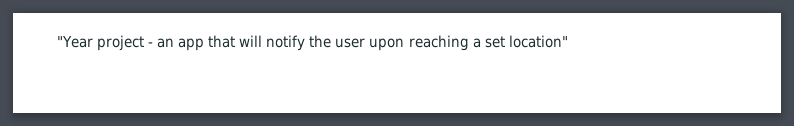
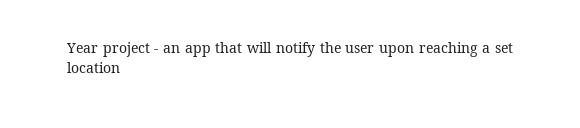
- "Year project - an app that will notify the user upon reaching a set location"
+ Year project - an app that will notify the user upon reaching a set location

